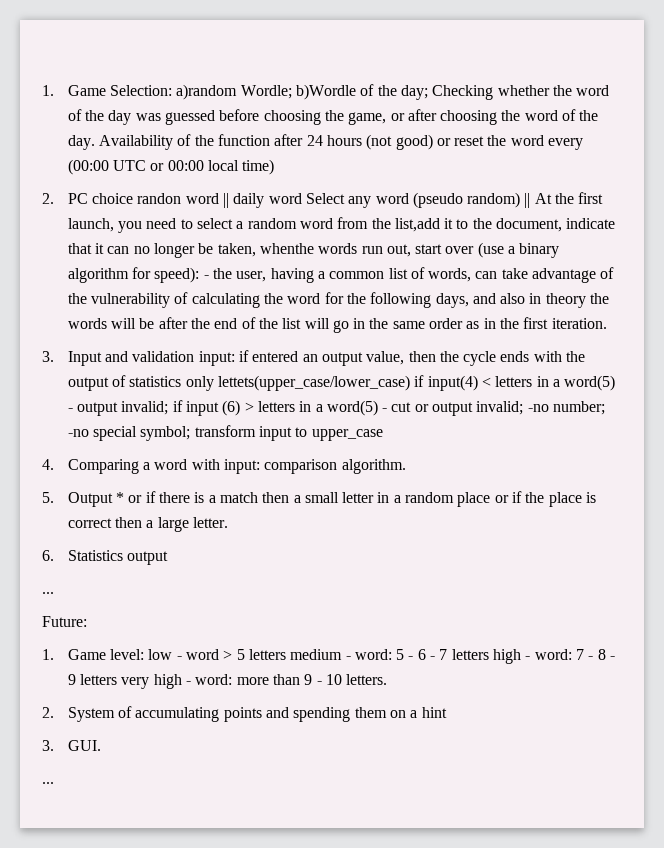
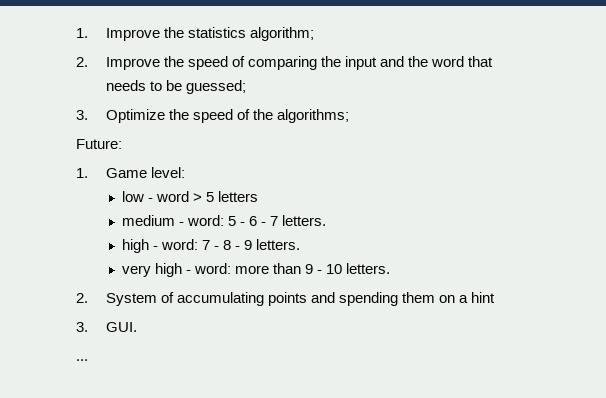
- 1. Game Selection: a)random Wordle; b)Wordle of the day; Checking whether the word of the day was guessed before choosing the game, or after choosing the word of the day. Availability of the function after 24 hours (not good) or reset the word every (00:00 UTC or 00:00 local time)
- 2. PC choice randon word || daily word Select any word (pseudo random) || At the first launch, you need to select a random word from the list,add it to the document, indicate that it can no longer be taken, whenthe words run out, start over (use a binary algorithm for speed): - the user, having a common list of words, can take advantage of the vulnerability of calculating the word for the following days, and also in theory the words will be after the end of the list will go in the same order as in the first iteration.
- 3. Input and validation input: if entered an output value, then the cycle ends with the output of statistics only lettets(upper_case/lower_case) if input(4) < letters in a word(5) - output invalid; if input (6) > letters in a word(5) - cut or output invalid; -no number; -no special symbol; transform input to upper_case
- 4. Comparing a word with input: comparison algorithm.
- 5. Output * or if there is a match then a small letter in a random place or if the place is correct then a large letter.
- 6. Statistics output
- ...
+ 1. Improve the statistics algorithm;
+ 2. Improve the speed of comparing the input and the word that needs to be guessed;
+ 3. Optimize the speed of the algorithms;
- 1. Game level: low - word > 5 letters medium - word: 5 - 6 - 7 letters high - word: 7 - 8 - 9 letters very high - word: more than 9 - 10 letters.
+ 1. Game level:
+ low - word > 5 letters
+ medium - word: 5 - 6 - 7 letters.
+ high - word: 7 - 8 - 9 letters.
+ very high - word: more than 9 - 10 letters.

